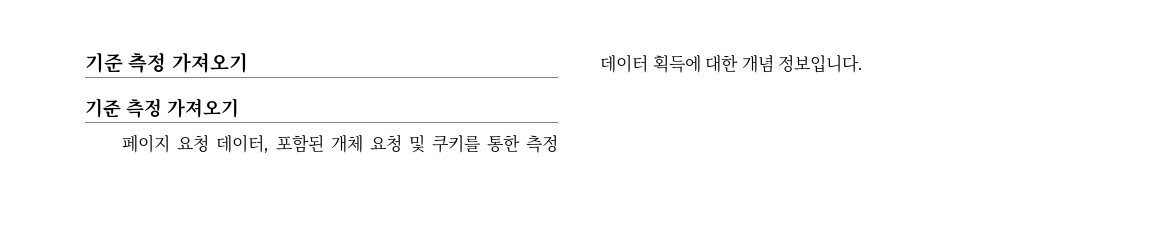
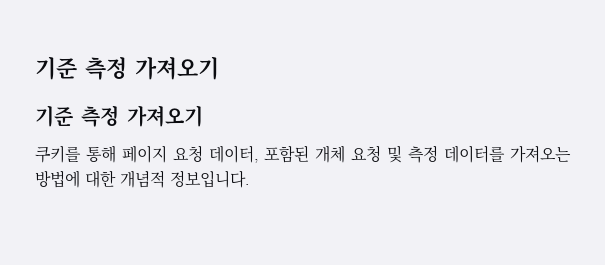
- 페이지 요청 데이터, 포함된 개체 요청 및 쿠키를 통한 측정 데이터 획득에 대한 개념 정보입니다.
+ 쿠키를 통해 페이지 요청 데이터, 포함된 개체 요청 및 측정 데이터를 가져오는 방법에 대한 개념적 정보입니다.

